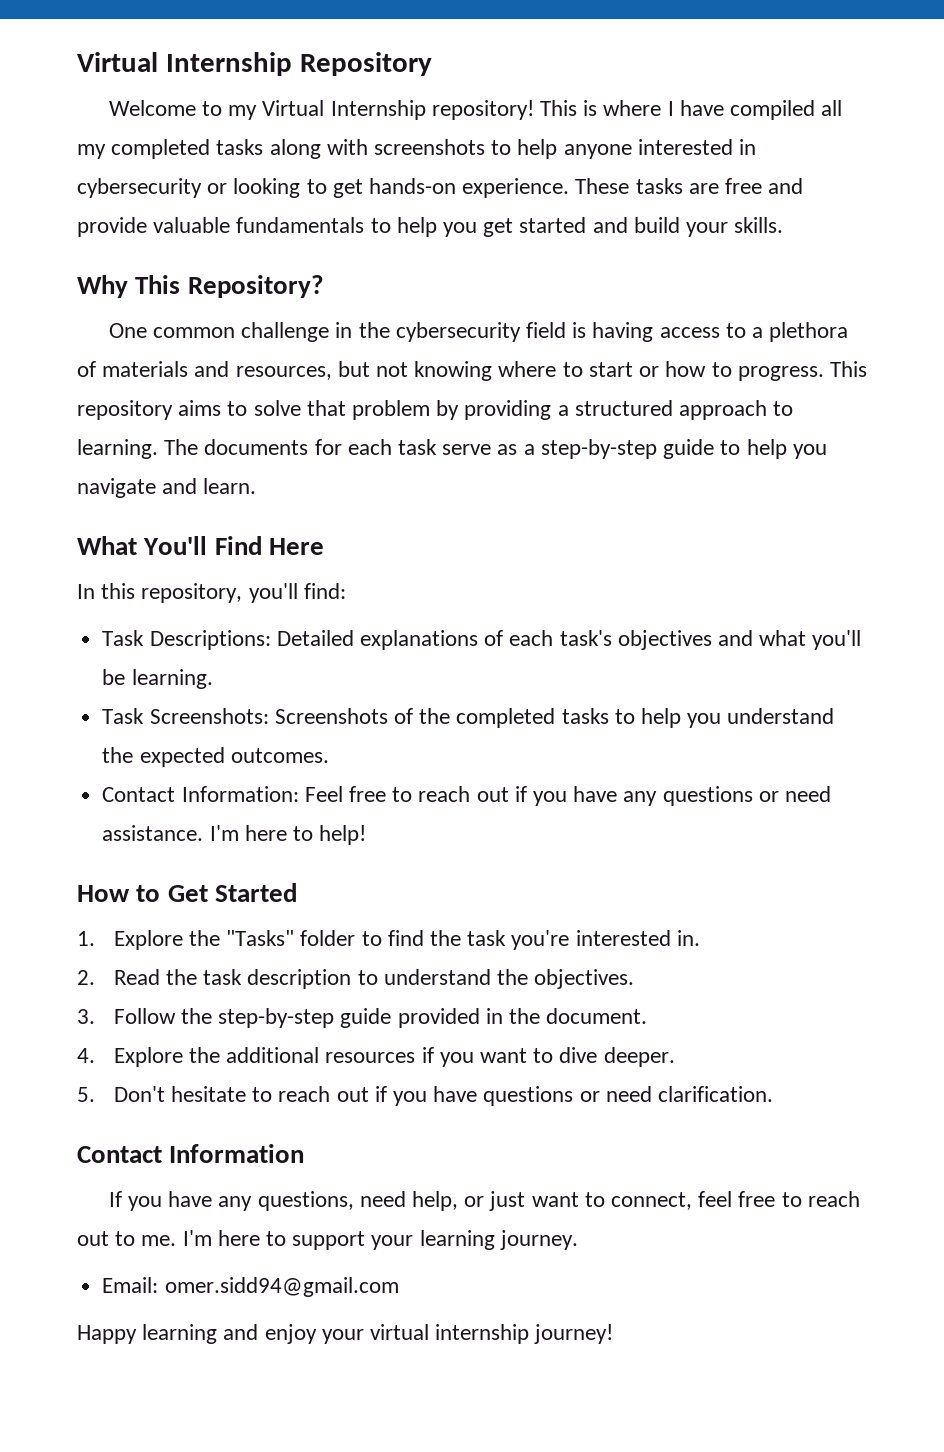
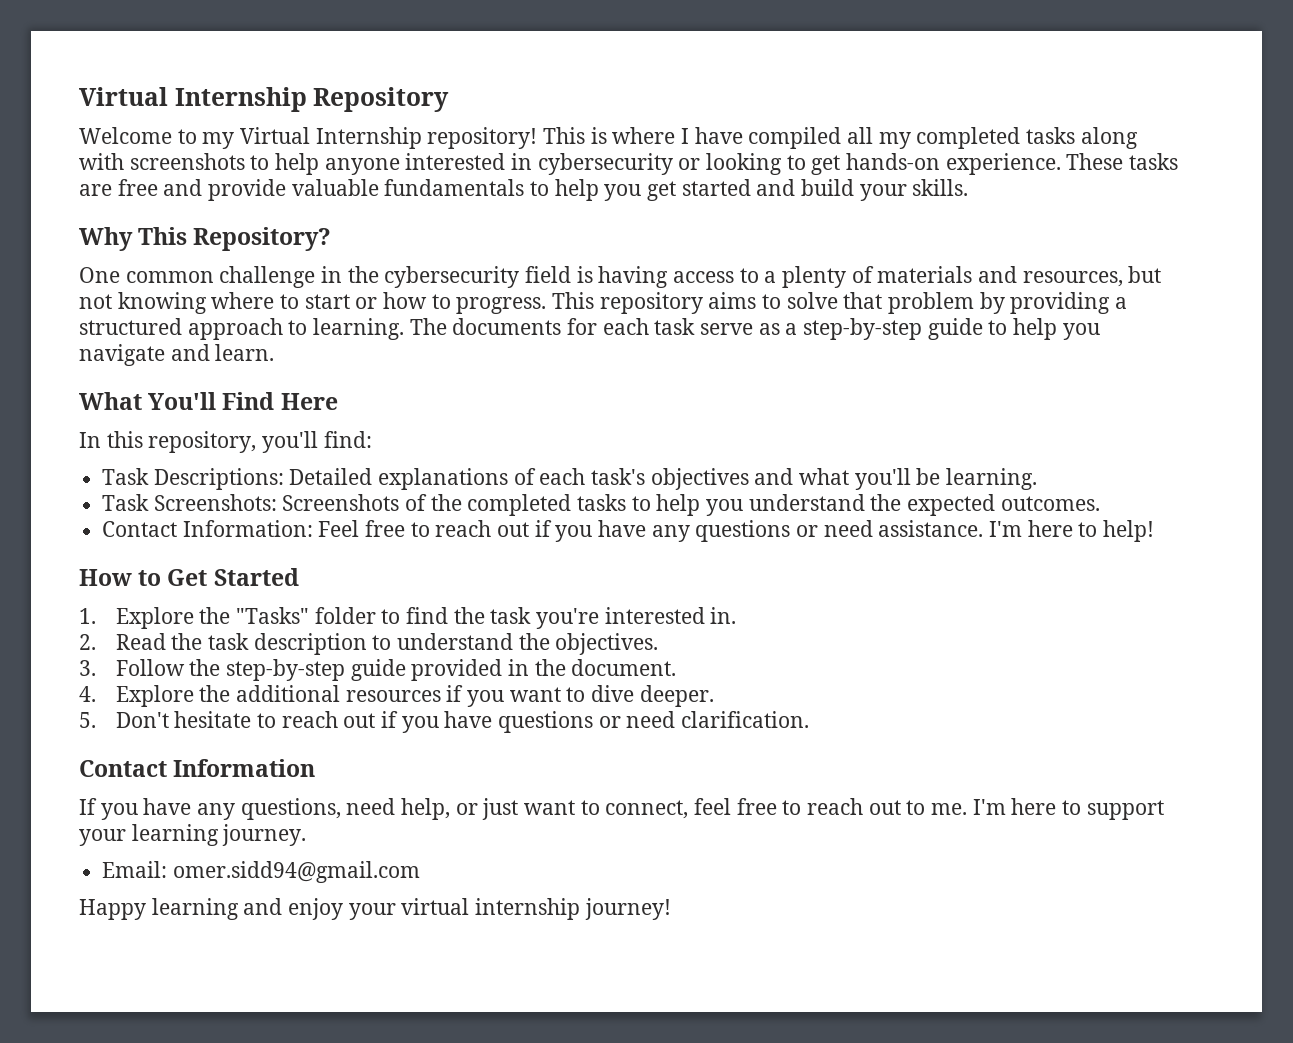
- One common challenge in the cybersecurity field is having access to a plethora of materials and resources, but not knowing where to start or how to progress.
+ One common challenge in the cybersecurity field is having access to a plenty of materials and resources, but not knowing where to start or how to progress.

